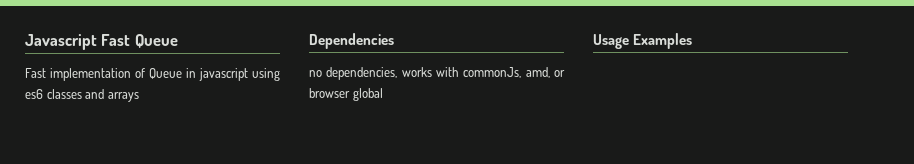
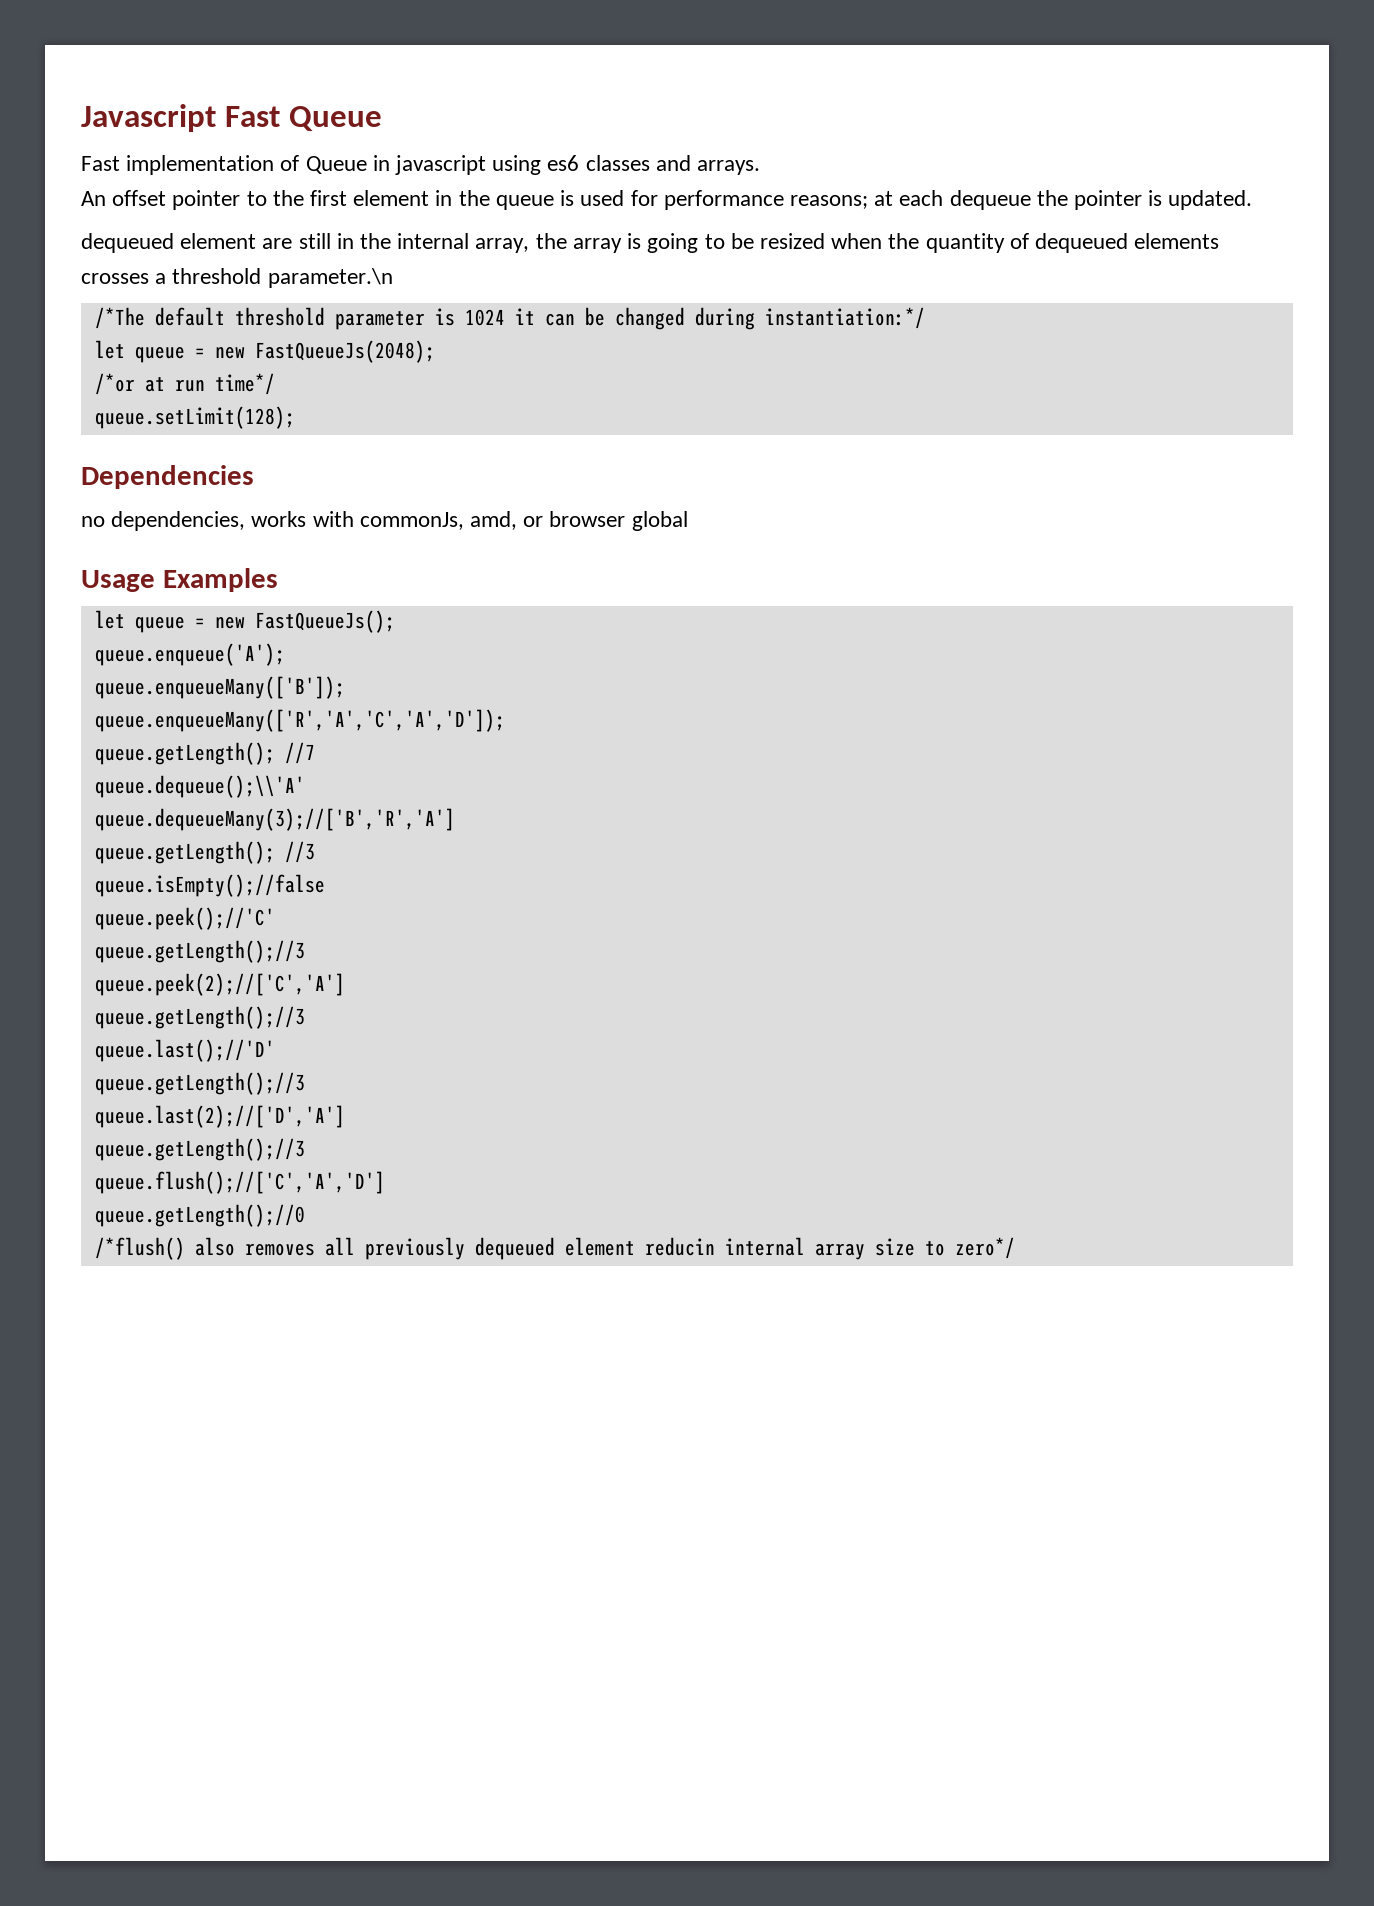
- Fast implementation of Queue in javascript using es6 classes and arrays
+ Fast implementation of Queue in javascript using es6 classes and arrays.
+ An offset pointer to the first element in the queue is used for performance reasons; at each dequeue the pointer is updated.
+ dequeued element are still in the internal array, the array is going to be resized when the quantity of dequeued elements crosses a threshold parameter.\n
+ /*The default threshold parameter is 1024 it can be changed during instantiation:*/
+ let queue = new FastQueueJs(2048);
+ /*or at run time*/
+ queue.setLimit(128);
+ let queue = new FastQueueJs();
+ queue.enqueue('A');
+ queue.enqueueMany(['B']);
+ queue.enqueueMany(['R','A','C','A','D']);
+ queue.getLength(); //7
+ queue.dequeue();\\'A'
+ queue.dequeueMany(3);//['B','R','A']
+ queue.getLength(); //3
+ queue.isEmpty();//false
+ queue.peek();//'C'
+ queue.getLength();//3
+ queue.peek(2);//['C','A']
+ queue.getLength();//3
+ queue.last();//'D'
+ queue.getLength();//3
+ queue.last(2);//['D','A']
+ queue.getLength();//3
+ queue.flush();//['C','A','D']
+ queue.getLength();//0
+ /*flush() also removes all previously dequeued element reducin internal array size to zero*/

